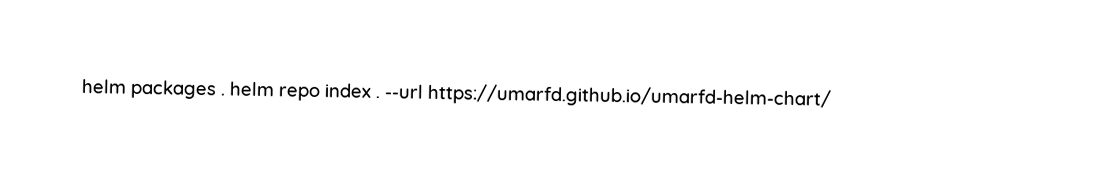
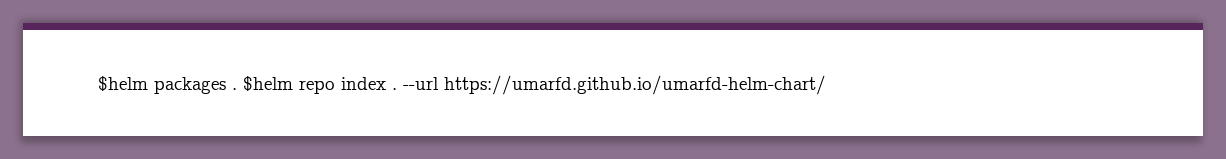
- helm packages . helm repo index .
+ $helm packages . $helm repo index .

